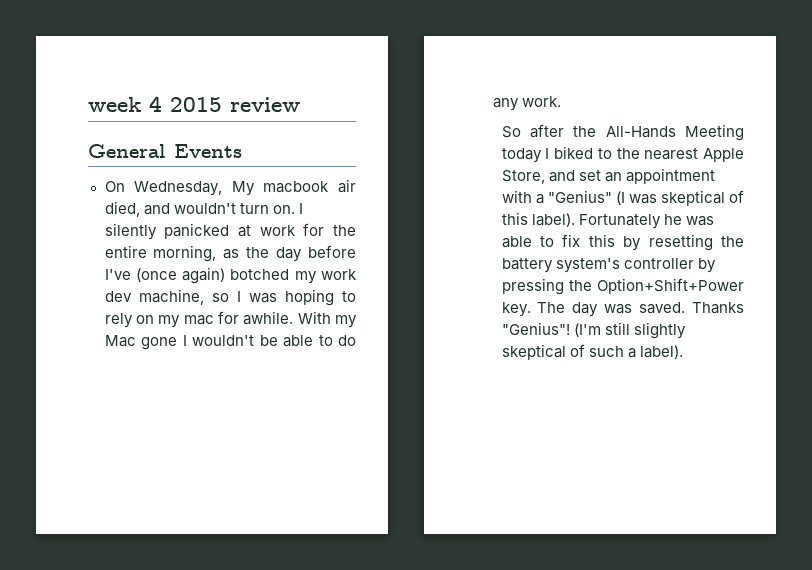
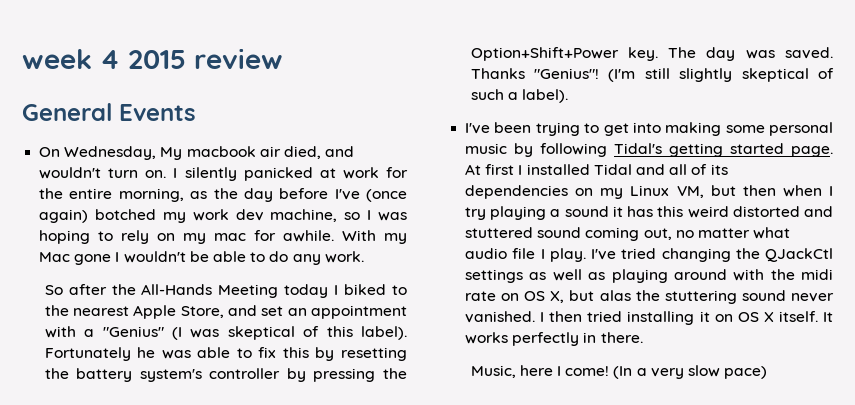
+ I've been trying to get into making some personal music by following Tidal's getting started page. At first I installed Tidal and all of its dependencies on my Linux VM, but then when I try playing a sound it has this weird distorted and stuttered sound coming out, no matter what audio file I play. I've tried changing the QJackCtl settings as well as playing around with the midi rate on OS X, but alas the stuttering sound never vanished. I then tried installing it on OS X itself. It works perfectly in there.
+ Music, here I come! (In a very slow pace)

